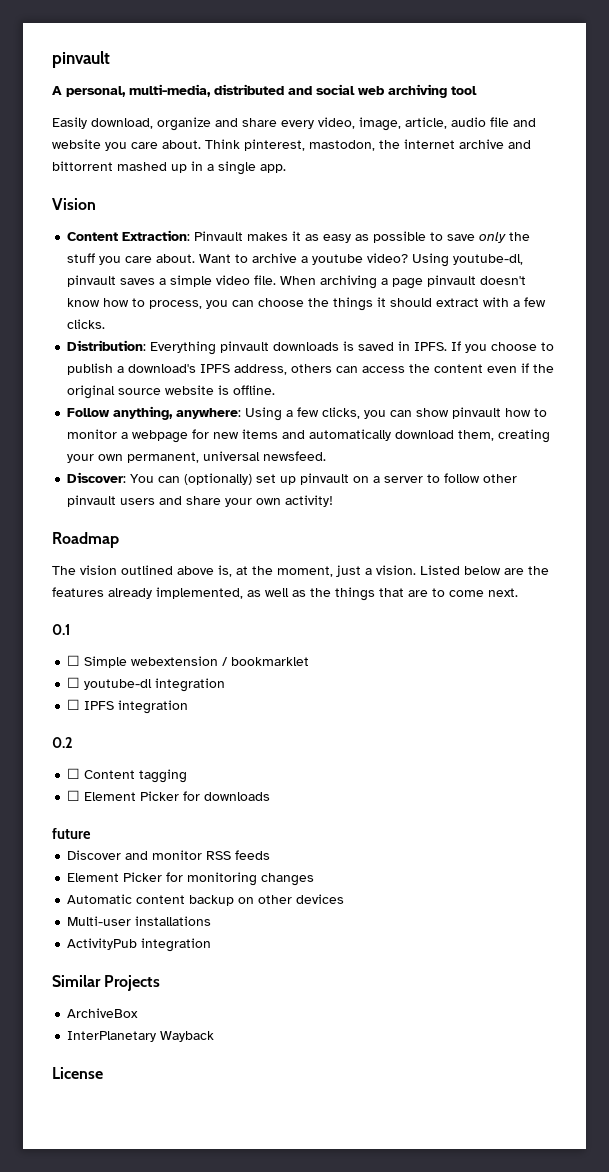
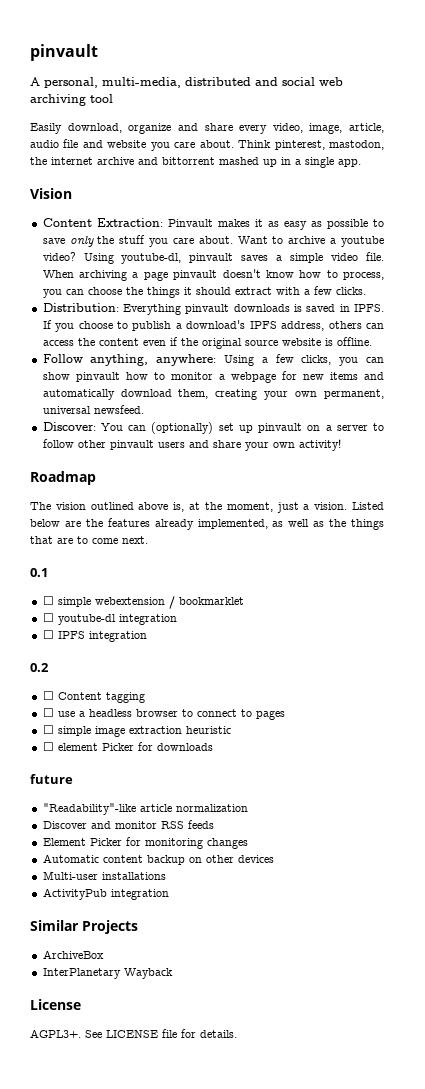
- ☐ Simple webextension / bookmarklet
+ ☐ simple webextension / bookmarklet
- ☐ Element Picker for downloads
+ ☐ use a headless browser to connect to pages
+ ☐ simple image extraction heuristic
+ ☐ element Picker for downloads
+ "Readability"-like article normalization
+ AGPL3+. See LICENSE file for details.

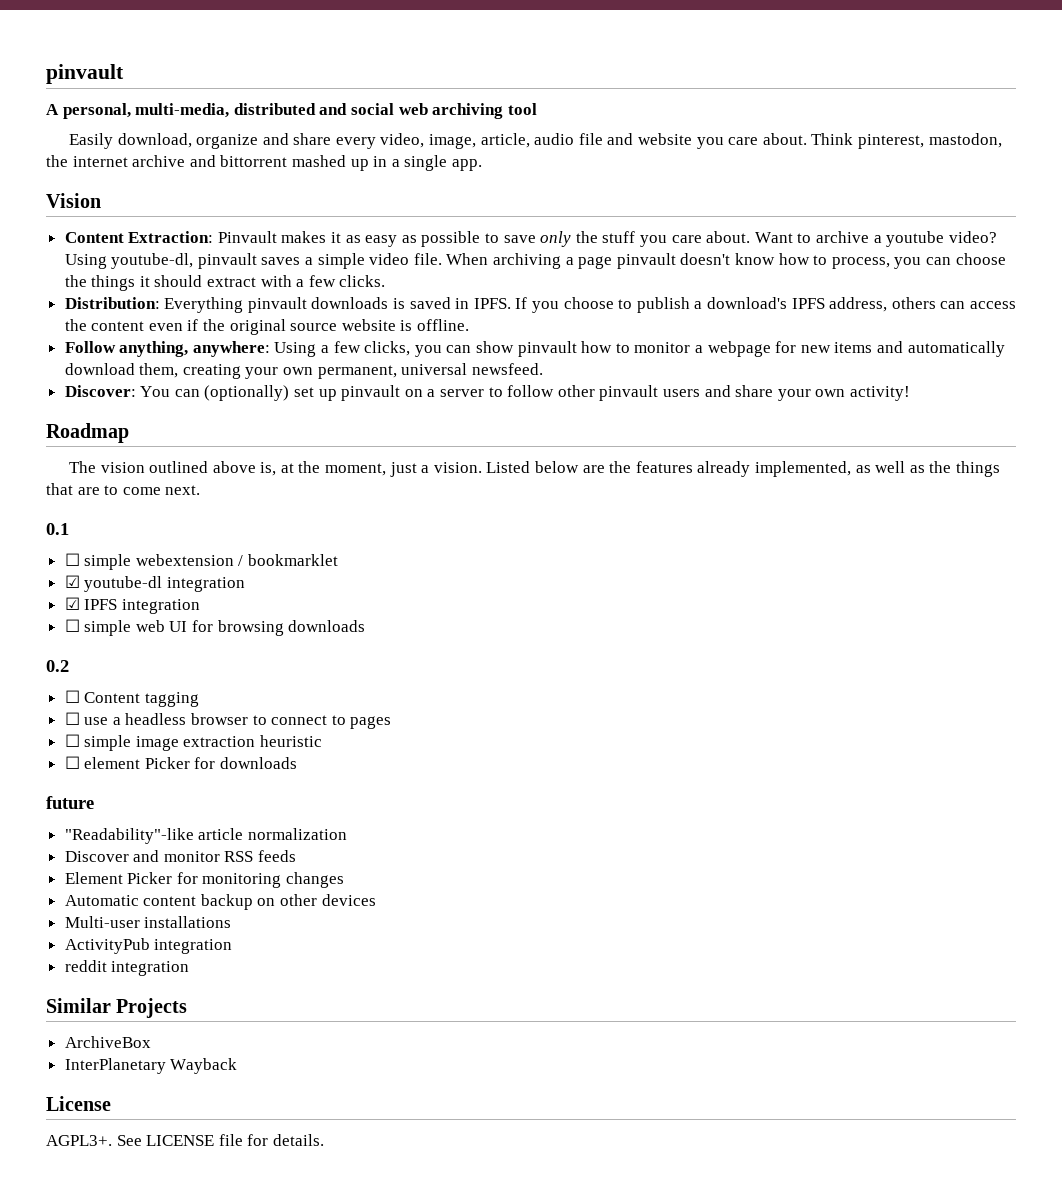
- ☐ youtube-dl integration
+ ☑ youtube-dl integration
- ☐ IPFS integration
+ ☑ IPFS integration
+ ☐ simple web UI for browsing downloads
+ reddit integration

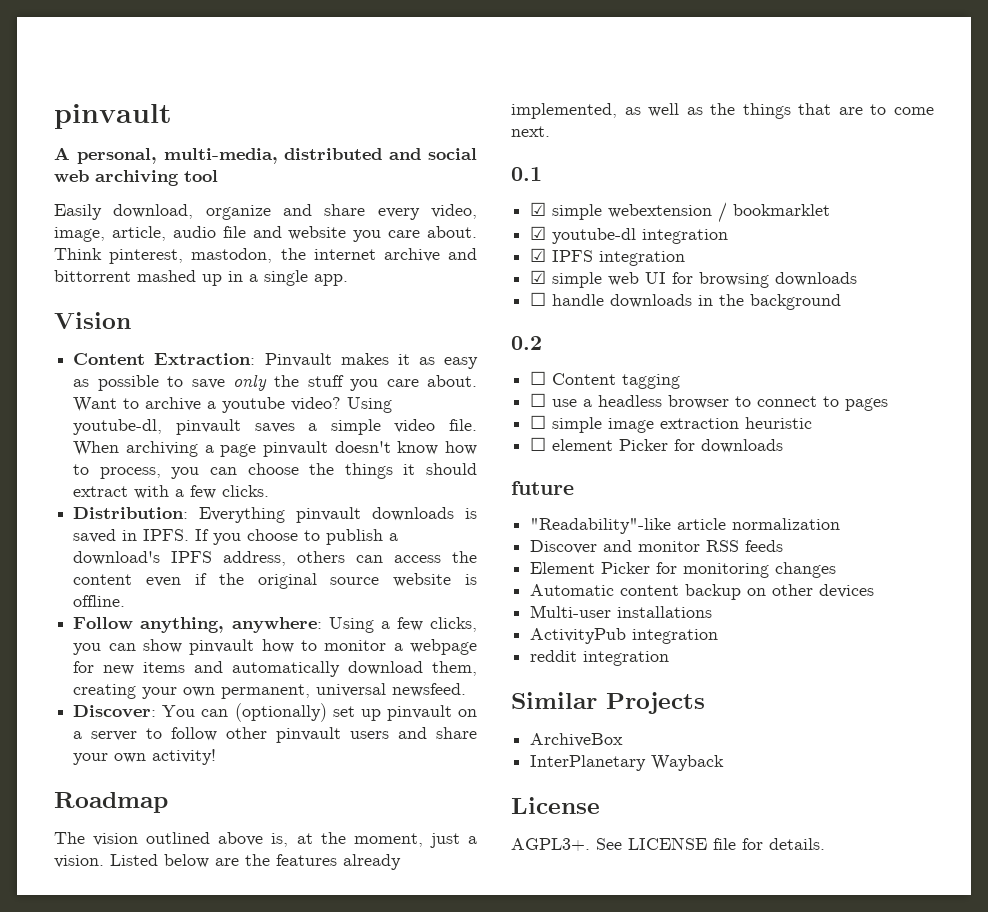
- ☐ simple webextension / bookmarklet
+ ☑ simple webextension / bookmarklet
- ☐ simple web UI for browsing downloads
+ ☑ simple web UI for browsing downloads
+ ☐ handle downloads in the background

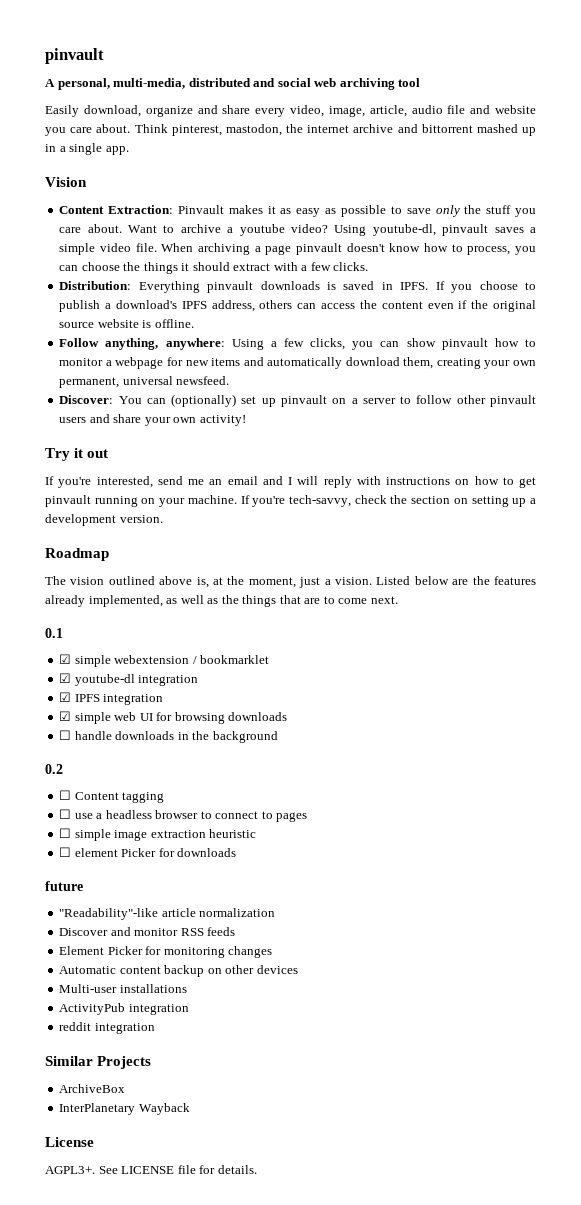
+ Try it out
+ If you're interested, send me an email and I will reply with instructions on how to get pinvault running on your machine. If you're tech-savvy, check the section on setting up a development version.

